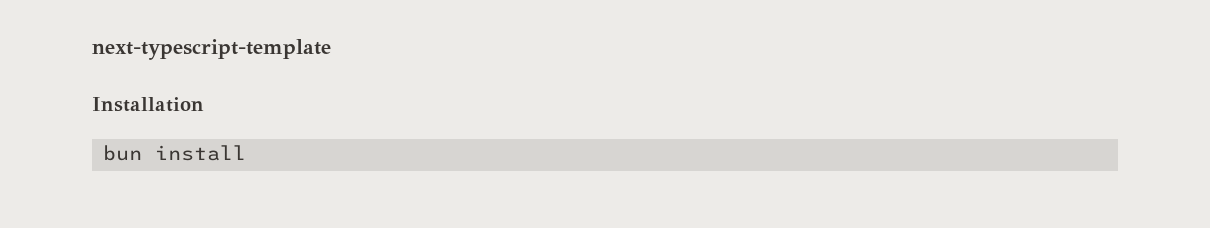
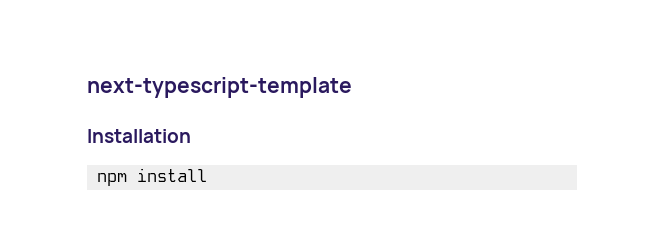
- bun install
+ npm install

